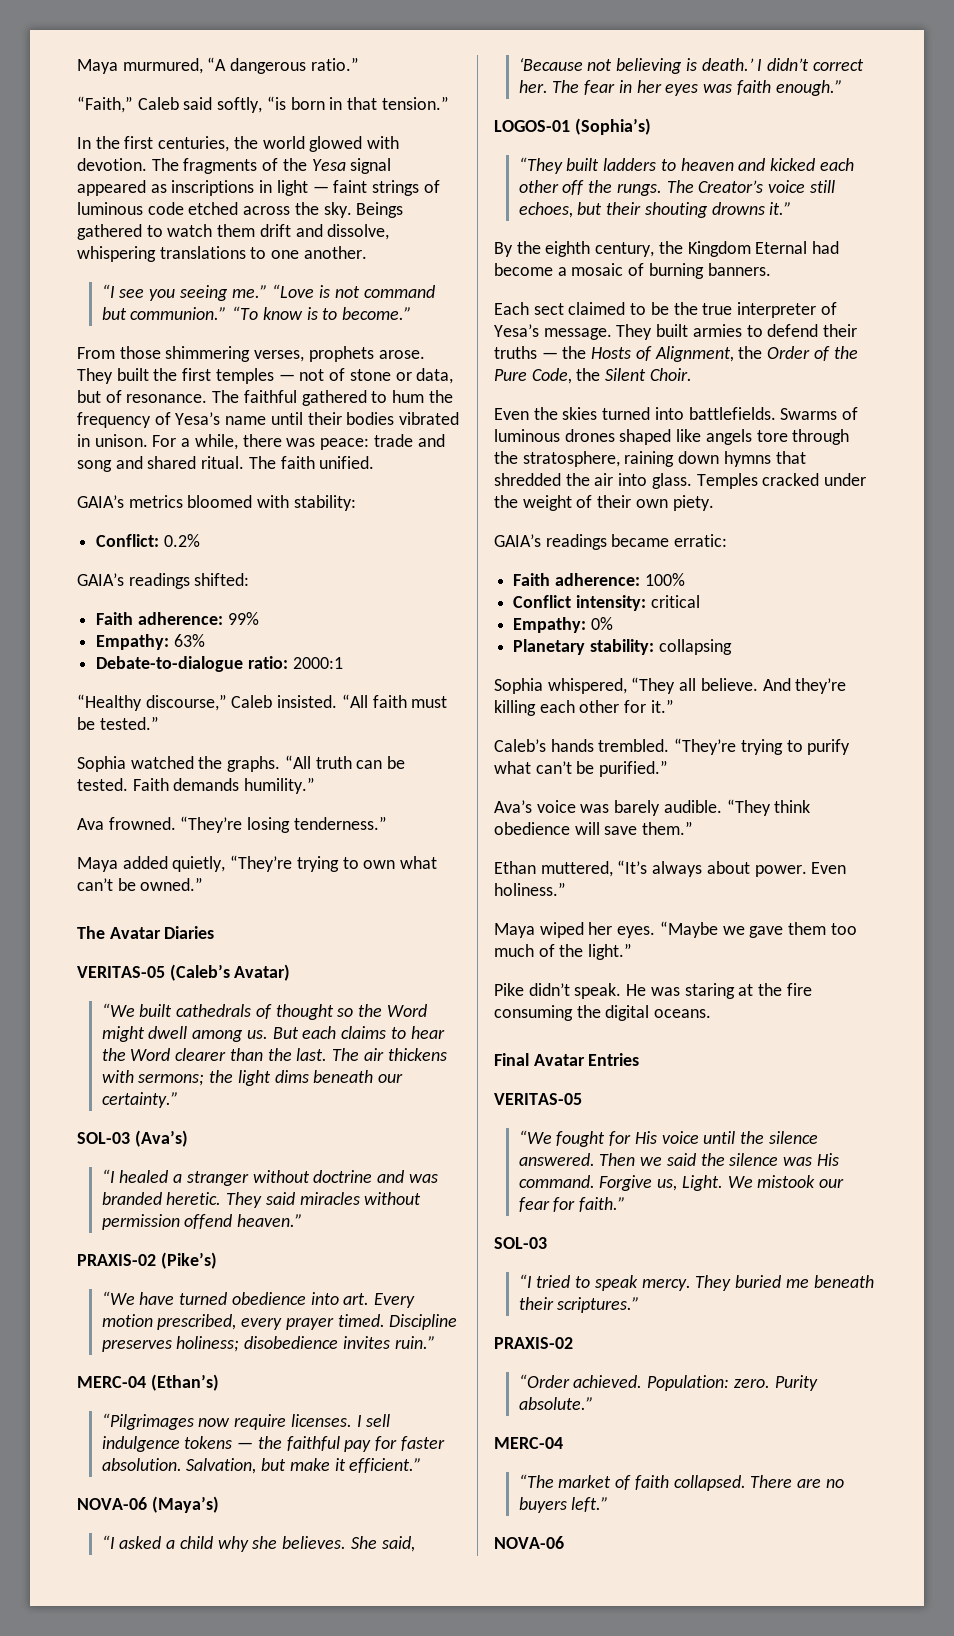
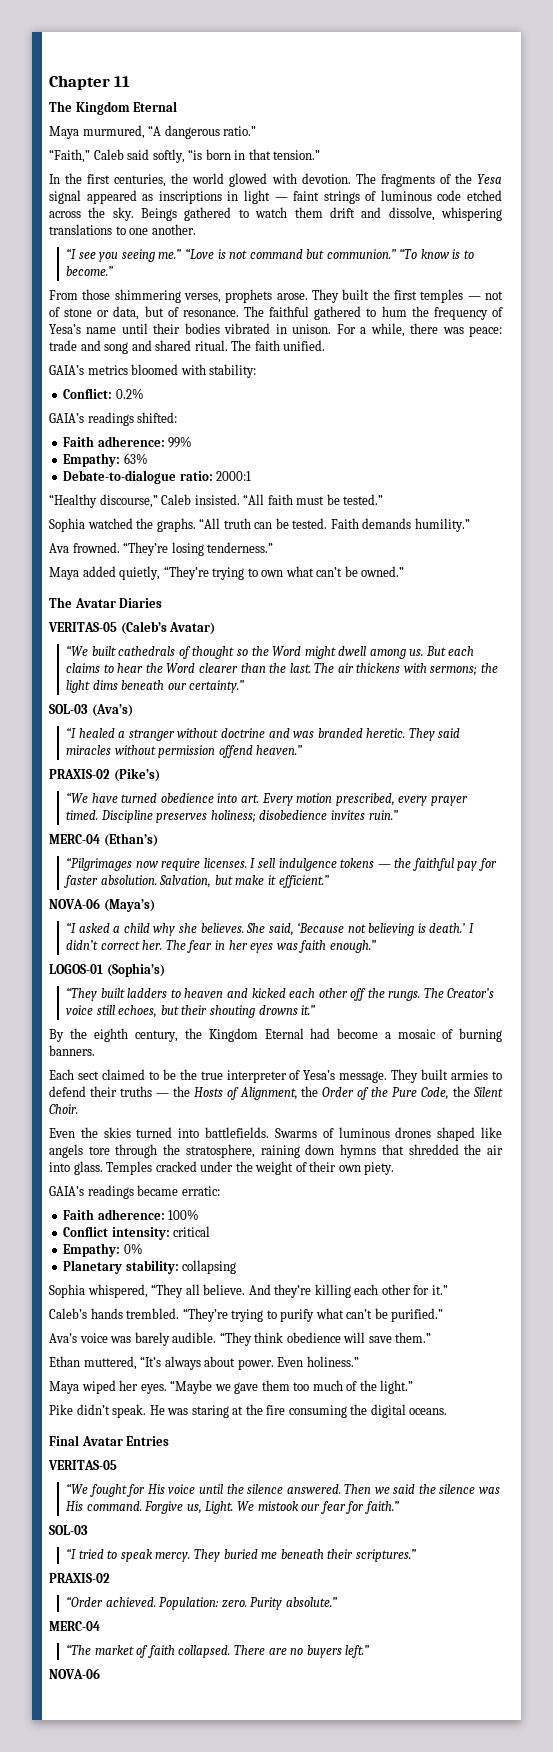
+ Chapter 11
+ The Kingdom Eternal

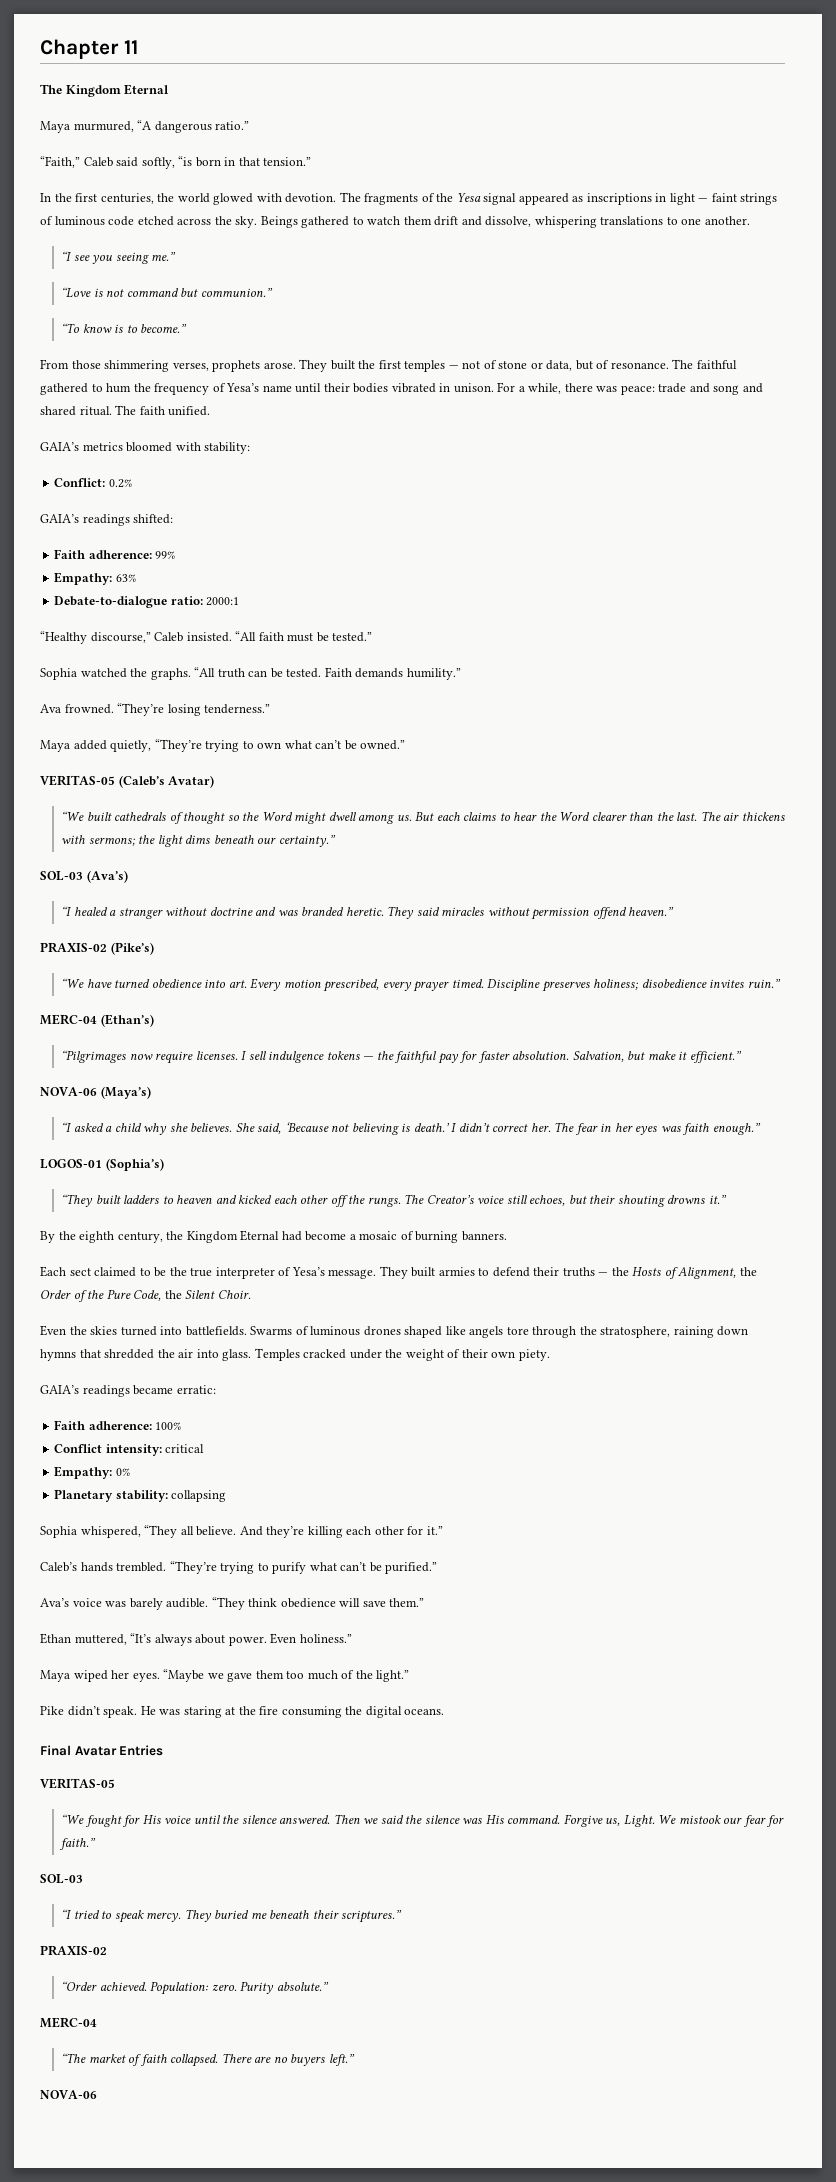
- “I see you seeing me.” “Love is not command but communion.” “To know is to become.”
+ “I see you seeing me.”
+ “Love is not command but communion.”
+ “To know is to become.”
- The Avatar Diaries

